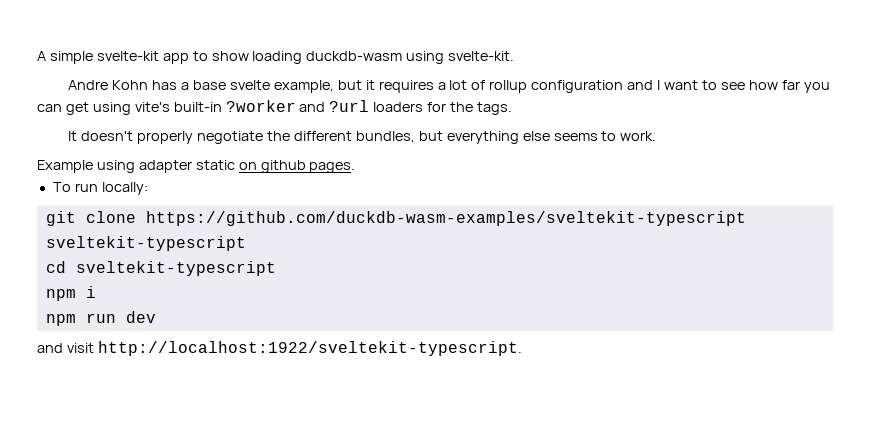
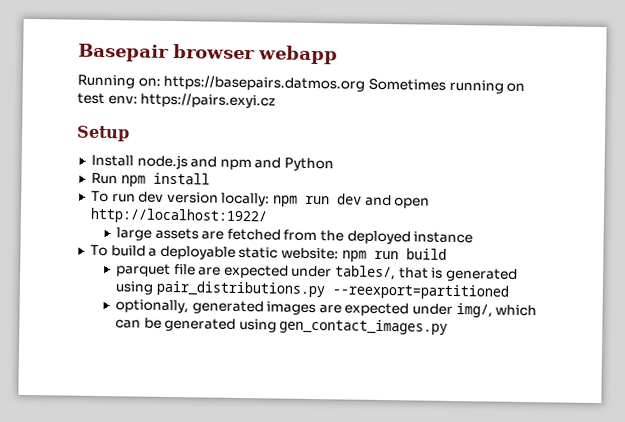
- A simple svelte-kit app to show loading duckdb-wasm using svelte-kit.
- Andre Kohn has a base svelte example, but it requires a lot of rollup configuration and I want to see how far you can get using vite's built-in ?worker and ?url loaders for the tags.
- It doesn't properly negotiate the different bundles, but everything else seems to work.
- Example using adapter static on github pages.
+ Basepair browser webapp
+ Running on: https://basepairs.datmos.org Sometimes running on test env: https://pairs.exyi.cz
+ Setup
+ Install node.js and npm and Python
+ Run npm install
- To run locally:
- git clone https://github.com/duckdb-wasm-examples/sveltekit-typescript sveltekit-typescript
- cd sveltekit-typescript
- npm i
- npm run dev
- and visit http://localhost:1922/sveltekit-typescript.
+ To run dev version locally: npm run dev and open http://localhost:1922/
+ large assets are fetched from the deployed instance
+ To build a deployable static website: npm run build
+ parquet file are expected under tables/, that is generated using pair_distributions.py --reexport=partitioned
+ optionally, generated images are expected under img/, which can be generated using gen_contact_images.py

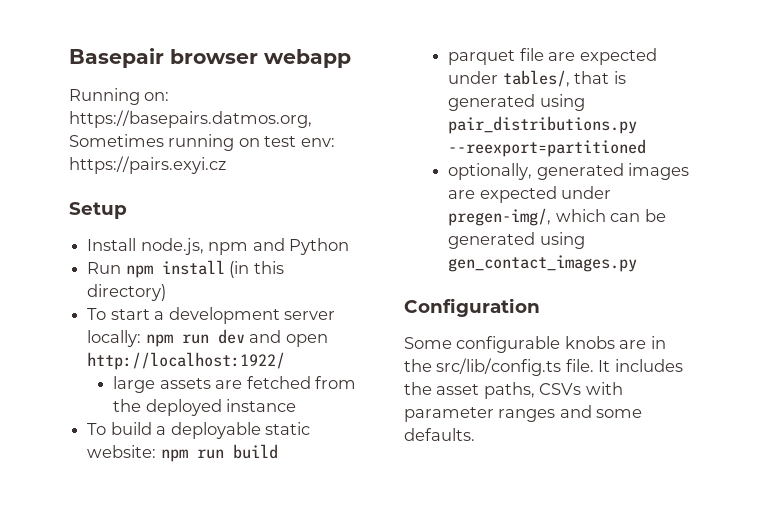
- Running on: https://basepairs.datmos.org Sometimes running on test env: https://pairs.exyi.cz
+ Running on: https://basepairs.datmos.org, Sometimes running on test env: https://pairs.exyi.cz
- Install node.js and npm and Python
+ Install node.js, npm and Python
- Run npm install
- To run dev version locally: npm run dev and open http://localhost:1922/
+ Run npm install (in this directory)
+ To start a development server locally: npm run dev and open http://localhost:1922/
- optionally, generated images are expected under img/, which can be generated using gen_contact_images.py
+ optionally, generated images are expected under pregen-img/, which can be generated using gen_contact_images.py
+ Configuration
+ Some configurable knobs are in the src/lib/config.ts file. It includes the asset paths, CSVs with parameter ranges and some defaults.

